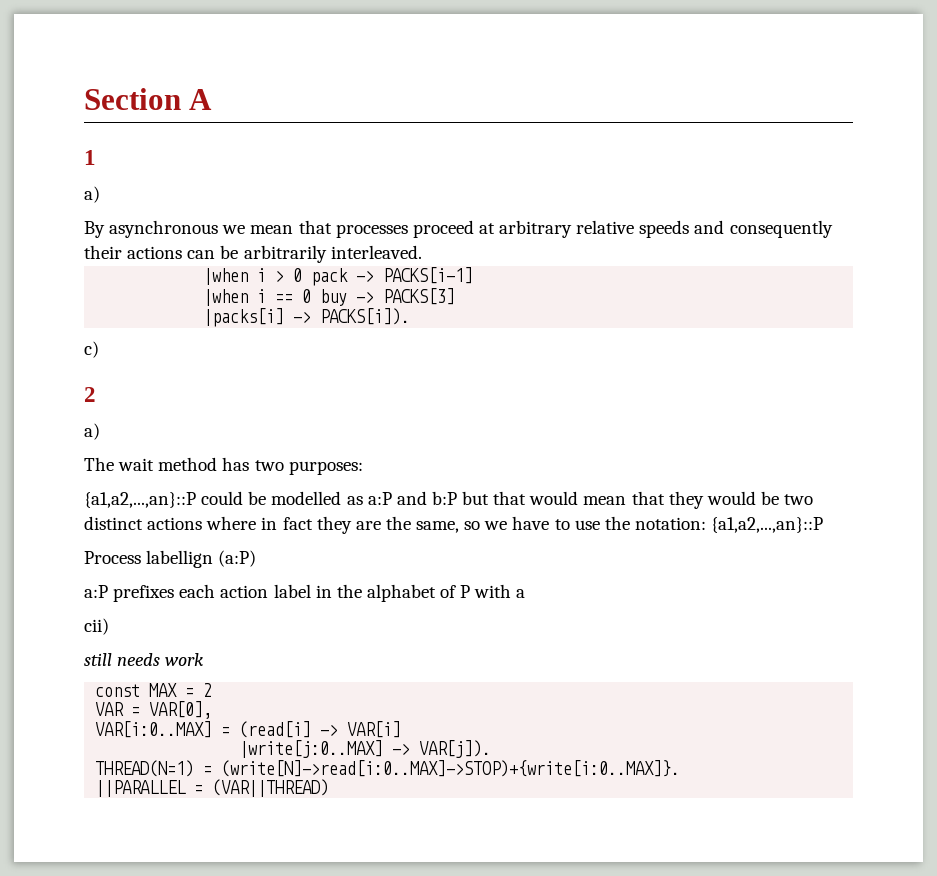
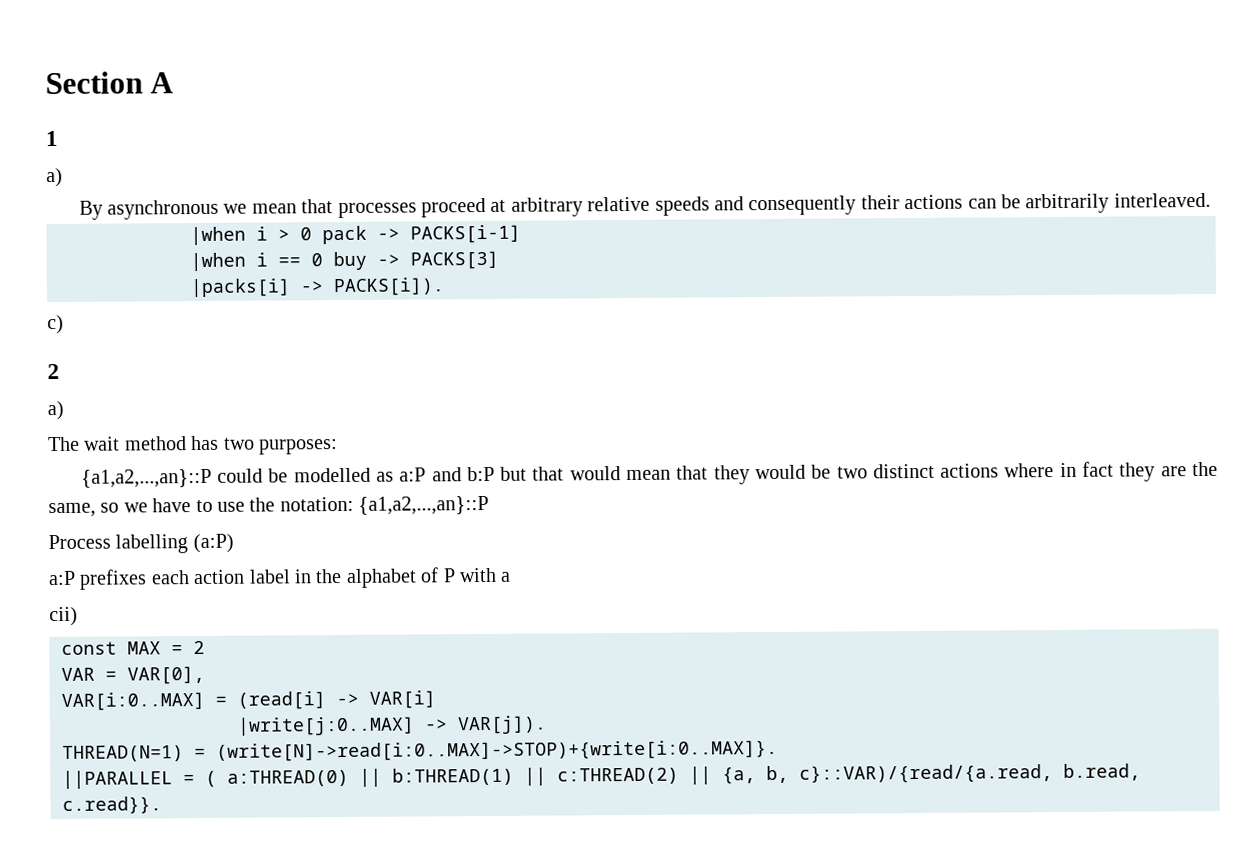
- Process labellign (a:P)
+ Process labelling (a:P)
- still needs work
- ||PARALLEL = (VAR||THREAD)
+ ||PARALLEL = ( a:THREAD(0) || b:THREAD(1) || c:THREAD(2) || {a, b, c}::VAR)/{read/{a.read, b.read, c.read}}.

